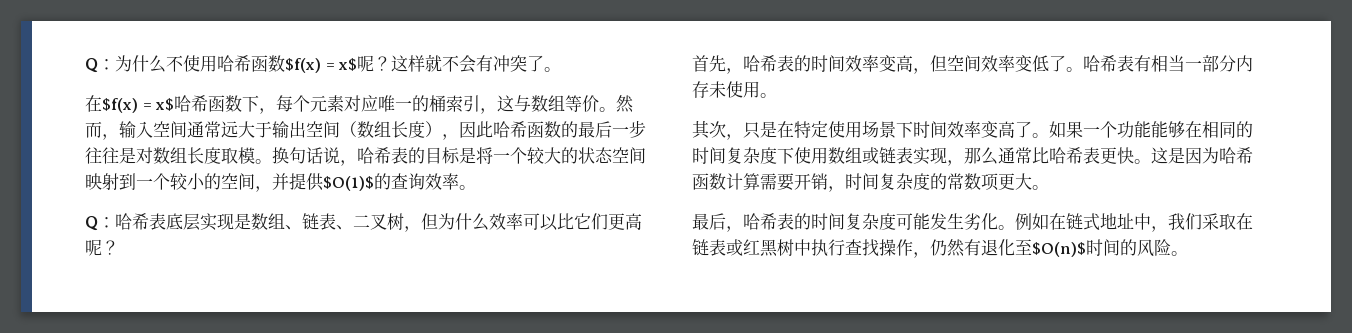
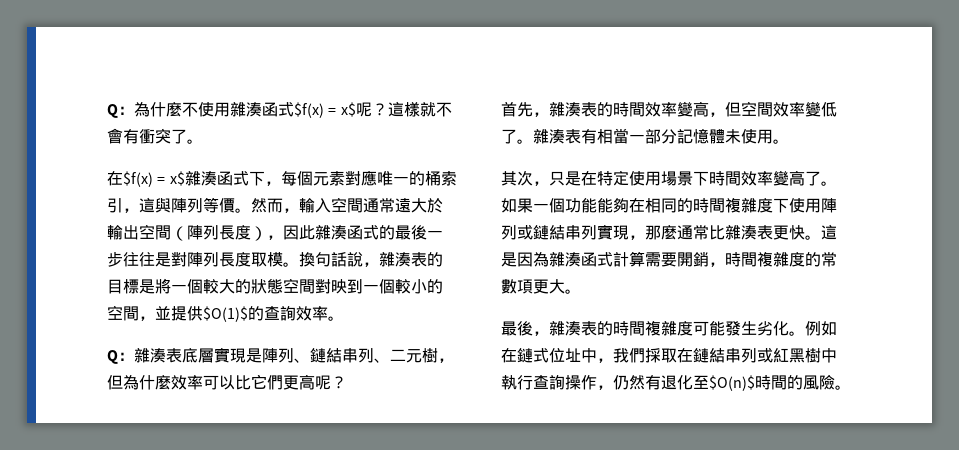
- Q：为什么不使用哈希函数$f(x) = x$呢？
+ Q：為什麼不使用雜湊函式$f(x) = x$呢？
- 这样就不会有冲突了。
+ 這樣就不會有衝突了。
- 在$f(x) = x$哈希函数下，每个元素对应唯一的桶索引，这与数组等价。然而，输入空间通常远大于输出空间（数组长度），因此哈希函数的最后一步往往是对数组长度取模。换句话说，哈希表的目标是将一个较大的状态空间映射到一个较小的空间，并提供$O(1)$的查询效率。
+ 在$f(x) = x$雜湊函式下，每個元素對應唯一的桶索引，這與陣列等價。然而，輸入空間通常遠大於輸出空間（陣列長度），因此雜湊函式的最後一步往往是對陣列長度取模。換句話說，雜湊表的目標是將一個較大的狀態空間對映到一個較小的空間，並提供$O(1)$的查詢效率。
- Q：哈希表底层实现是数组、链表、二叉树，但为什么效率可以比它们更高呢？
+ Q：雜湊表底層實現是陣列、鏈結串列、二元樹，但為什麼效率可以比它們更高呢？
- 首先，哈希表的时间效率变高，但空间效率变低了。哈希表有相当一部分内存未使用。
+ 首先，雜湊表的時間效率變高，但空間效率變低了。雜湊表有相當一部分記憶體未使用。
- 其次，只是在特定使用场景下时间效率变高了。如果一个功能能够在相同的时间复杂度下使用数组或链表实现，那么通常比哈希表更快。这是因为哈希函数计算需要开销，时间复杂度的常数项更大。
- 最后，哈希表的时间复杂度可能发生劣化。
+ 其次，只是在特定使用場景下時間效率變高了。如果一個功能能夠在相同的時間複雜度下使用陣列或鏈結串列實現，那麼通常比雜湊表更快。這是因為雜湊函式計算需要開銷，時間複雜度的常數項更大。
+ 最後，雜湊表的時間複雜度可能發生劣化。
- 例如在链式地址中，我们采取在链表或红黑树中执行查找操作，仍然有退化至$O(n)$时间的风险。
+ 例如在鏈式位址中，我們採取在鏈結串列或紅黑樹中執行查詢操作，仍然有退化至$O(n)$時間的風險。

